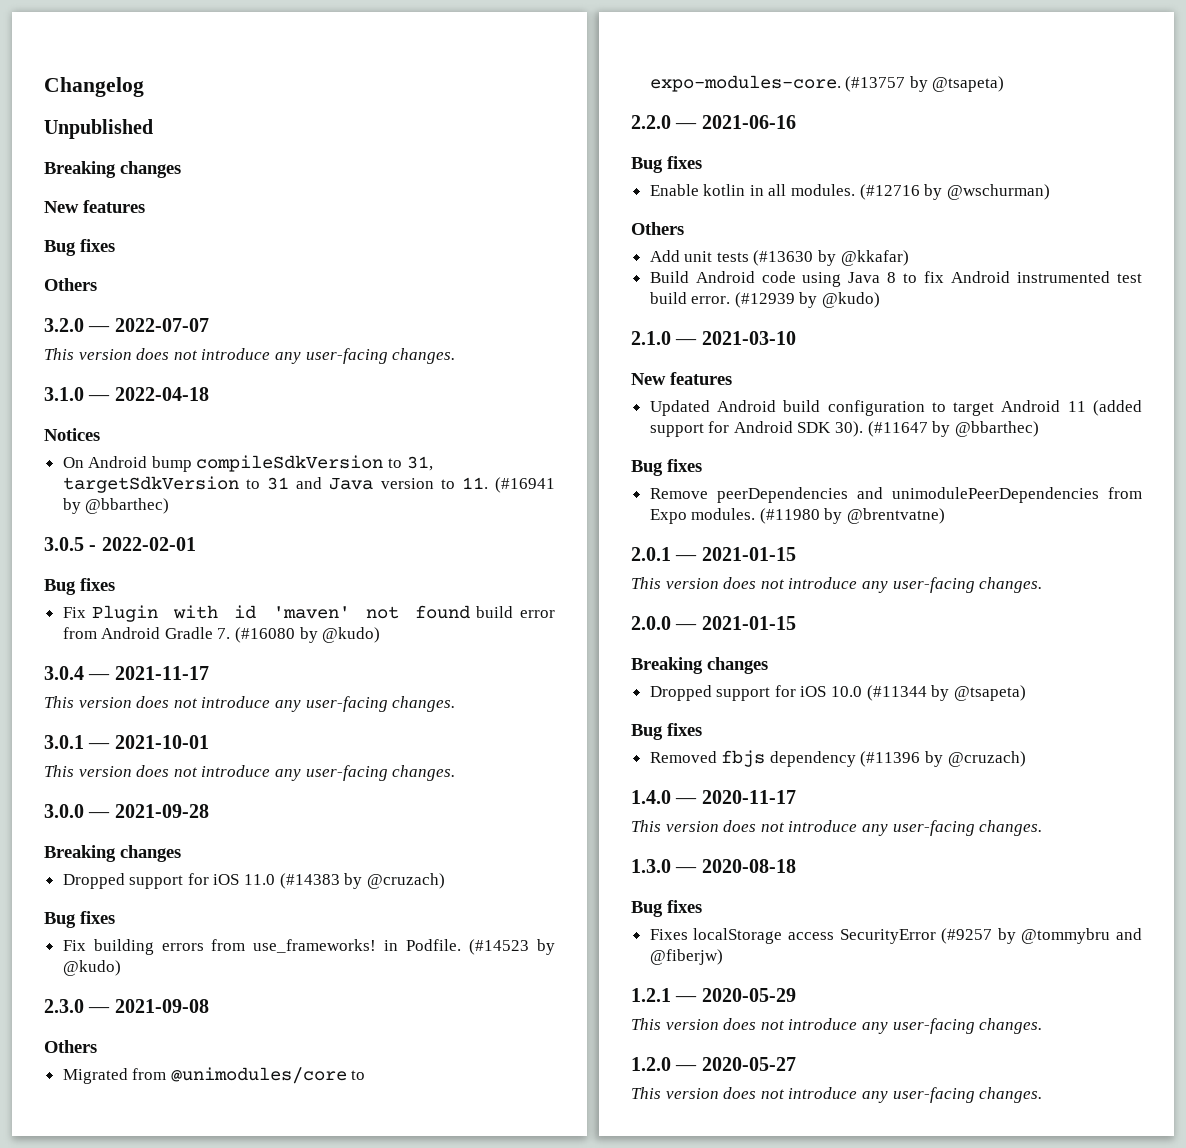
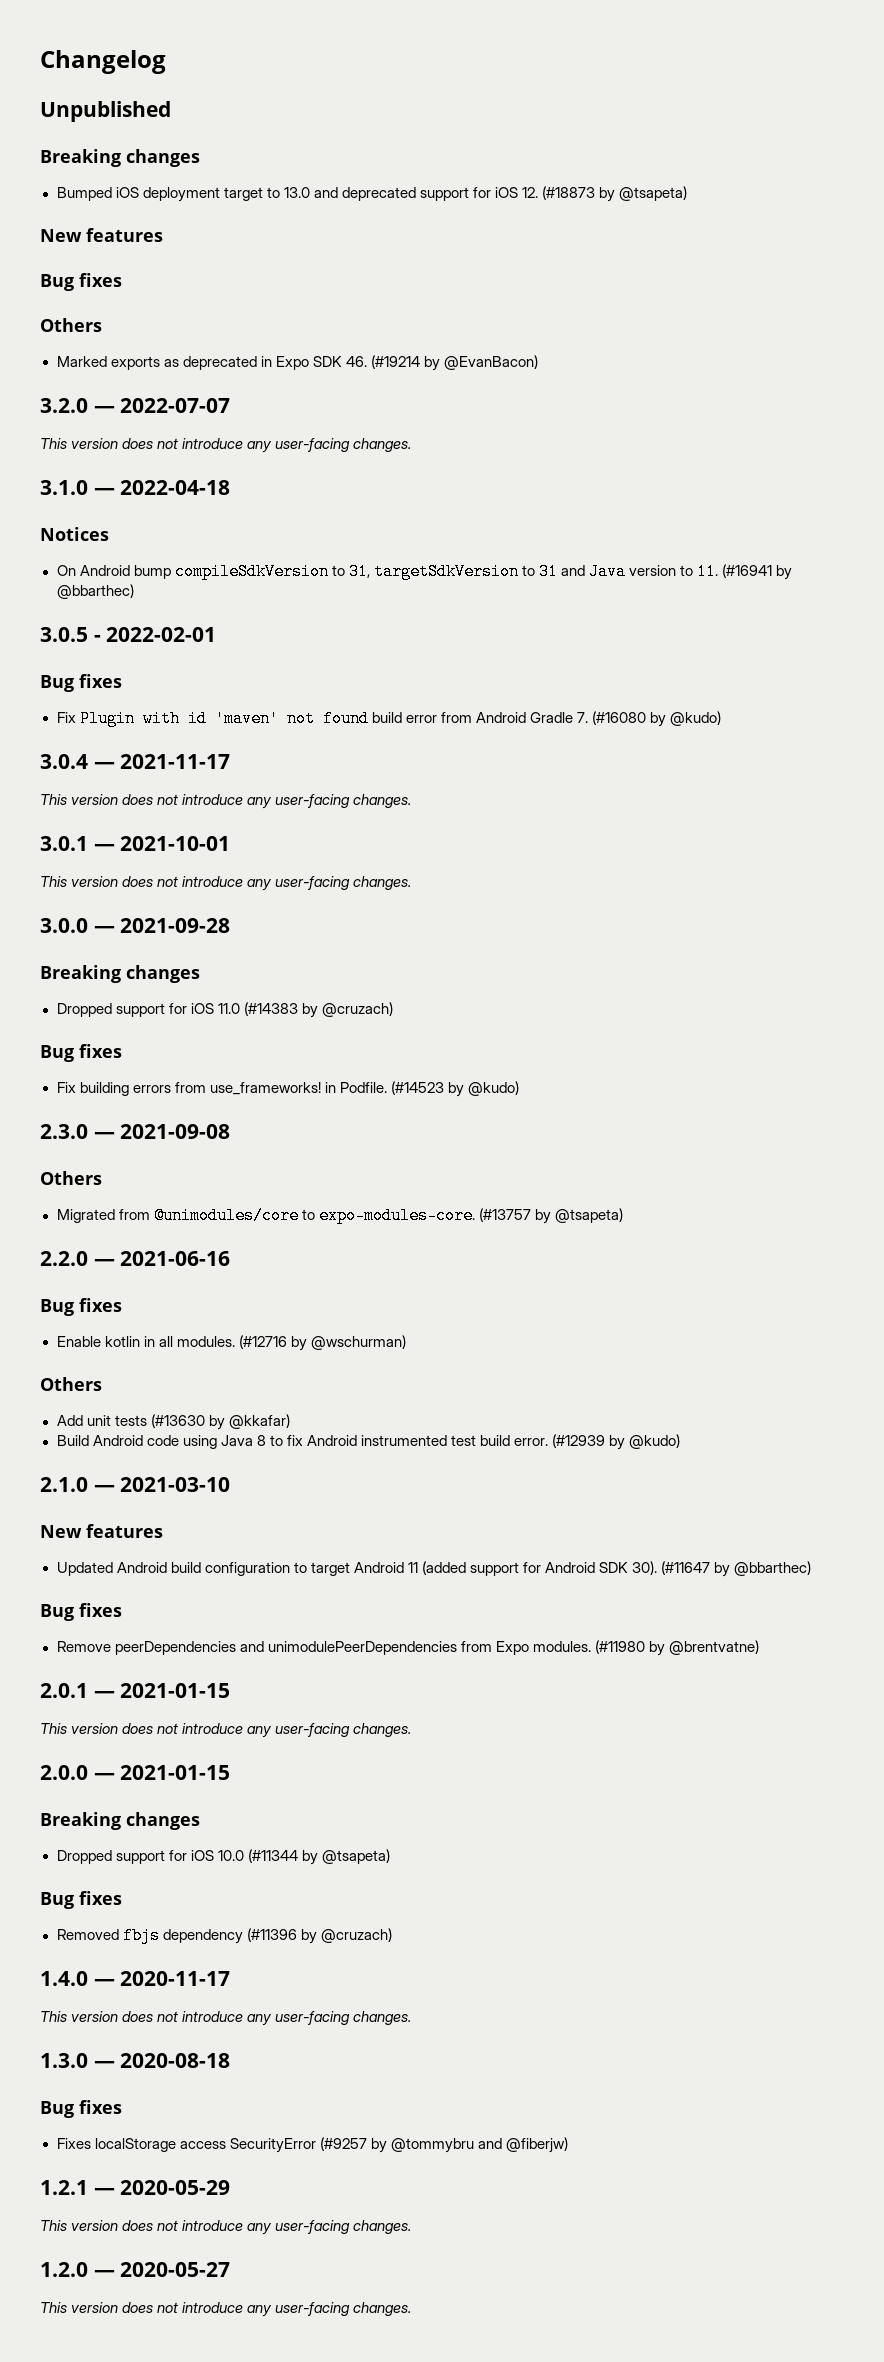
+ Bumped iOS deployment target to 13.0 and deprecated support for iOS 12. (#18873 by @tsapeta)
+ Marked exports as deprecated in Expo SDK 46. (#19214 by @EvanBacon)

